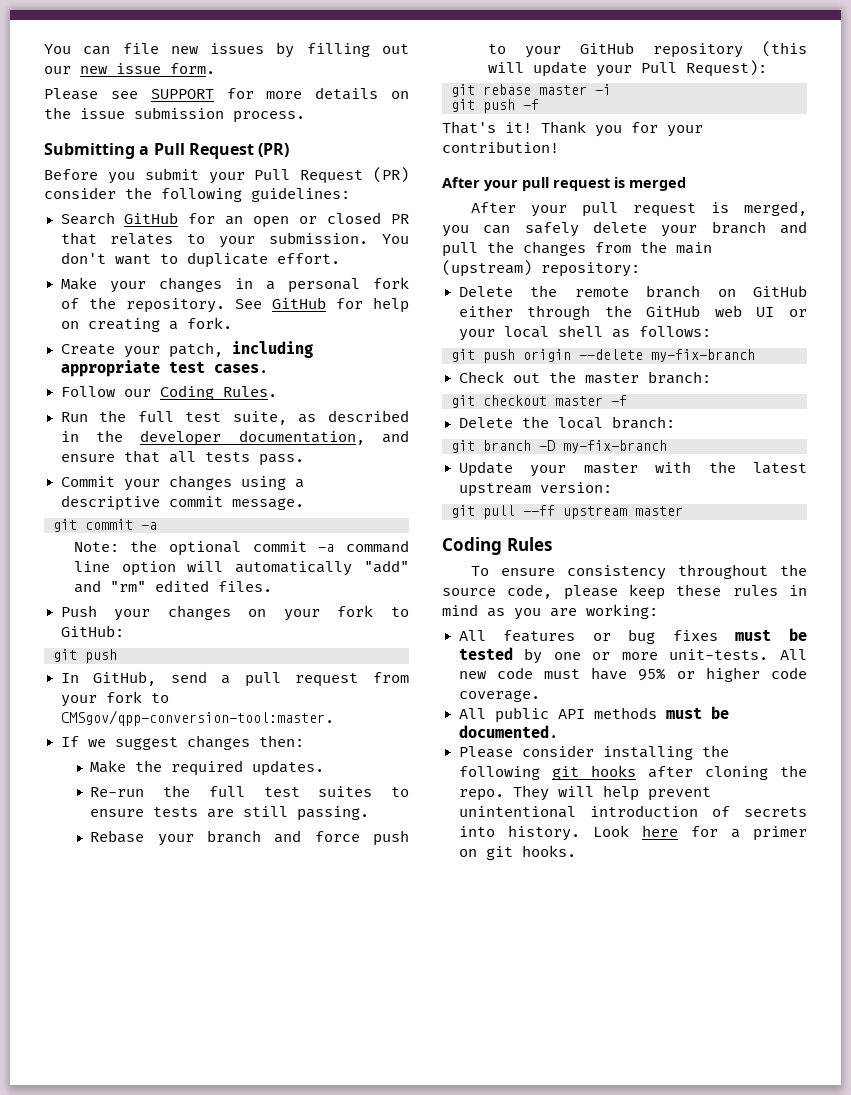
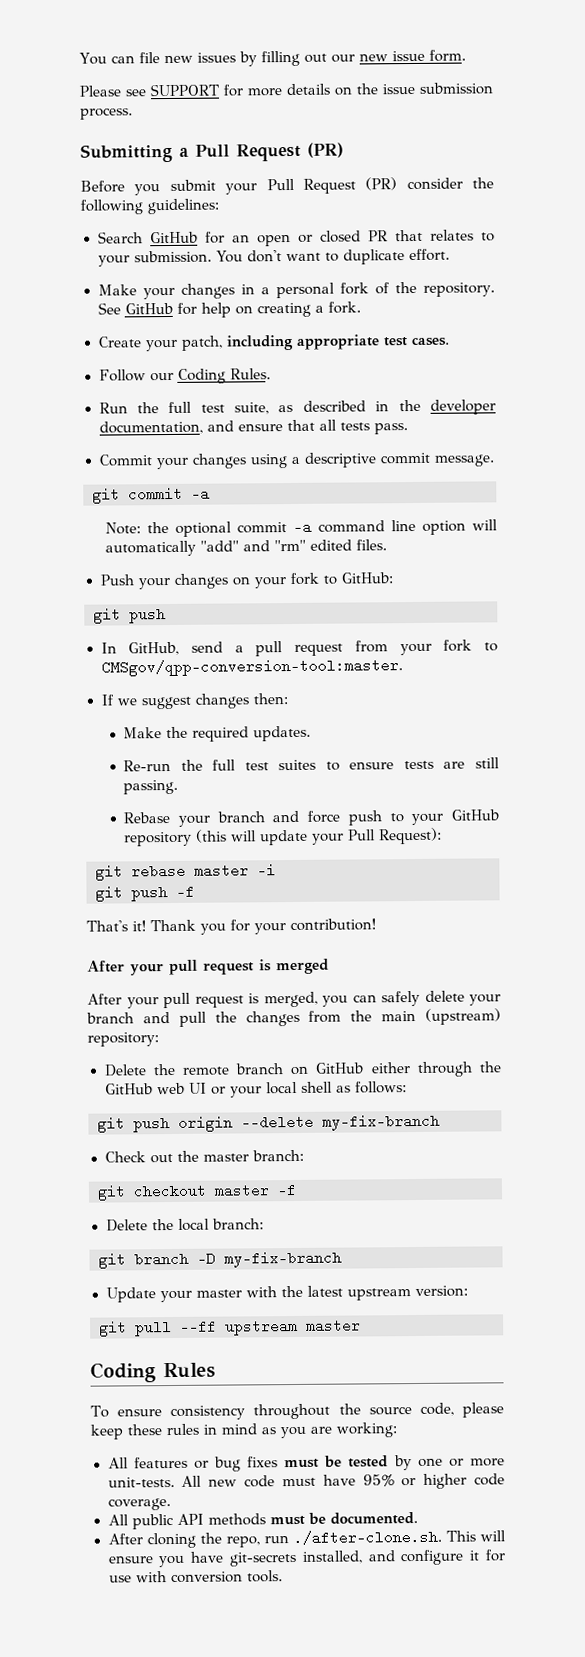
- Please consider installing the following git hooks after cloning the repo. They will help prevent unintentional introduction of secrets into history. Look here for a primer on git hooks.
+ After cloning the repo, run ./after-clone.sh. This will ensure you have git-secrets installed, and configure it for use with conversion tools.

